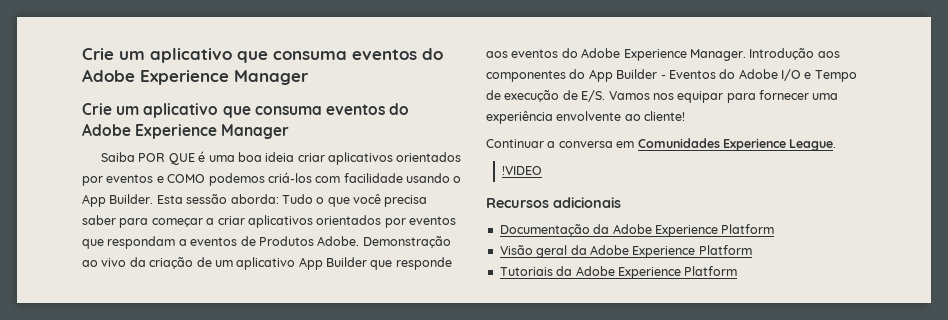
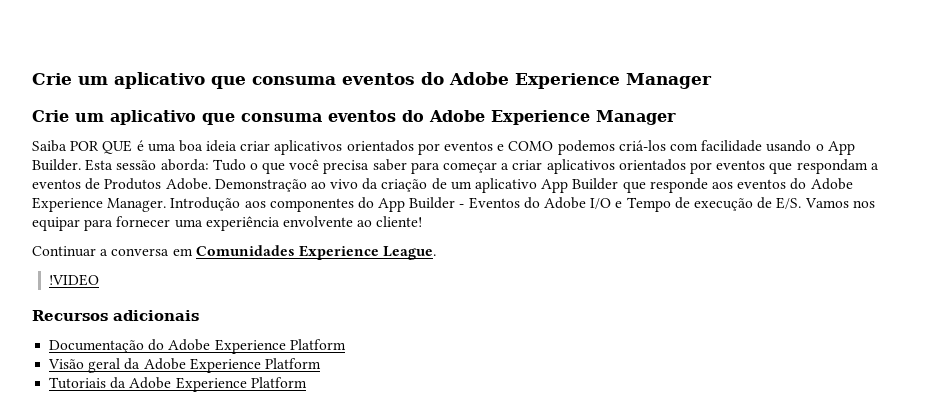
- Documentação da Adobe Experience Platform
+ Documentação do Adobe Experience Platform

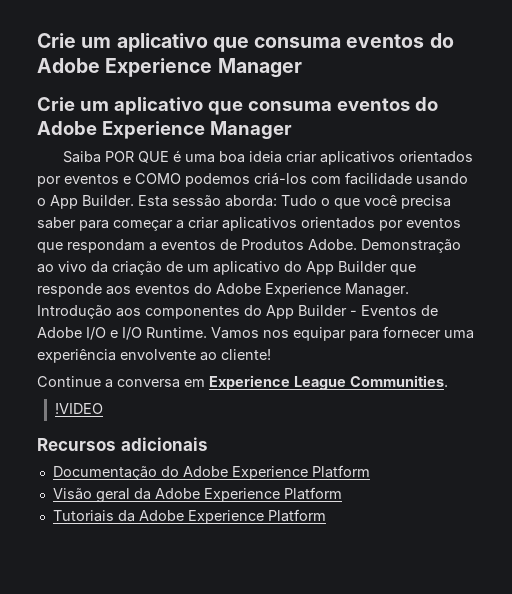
- Demonstração ao vivo da criação de um aplicativo App Builder que responde aos eventos do Adobe Experience Manager.
+ Demonstração ao vivo da criação de um aplicativo do App Builder que responde aos eventos do Adobe Experience Manager.
- Introdução aos componentes do App Builder - Eventos do Adobe I/O e Tempo de execução de E/S. Vamos nos equipar para fornecer uma experiência envolvente ao cliente!
+ Introdução aos componentes do App Builder - Eventos de Adobe I/O e I/O Runtime. Vamos nos equipar para fornecer uma experiência envolvente ao cliente!
- Continuar a conversa em Comunidades Experience League.
+ Continue a conversa em Experience League Communities.

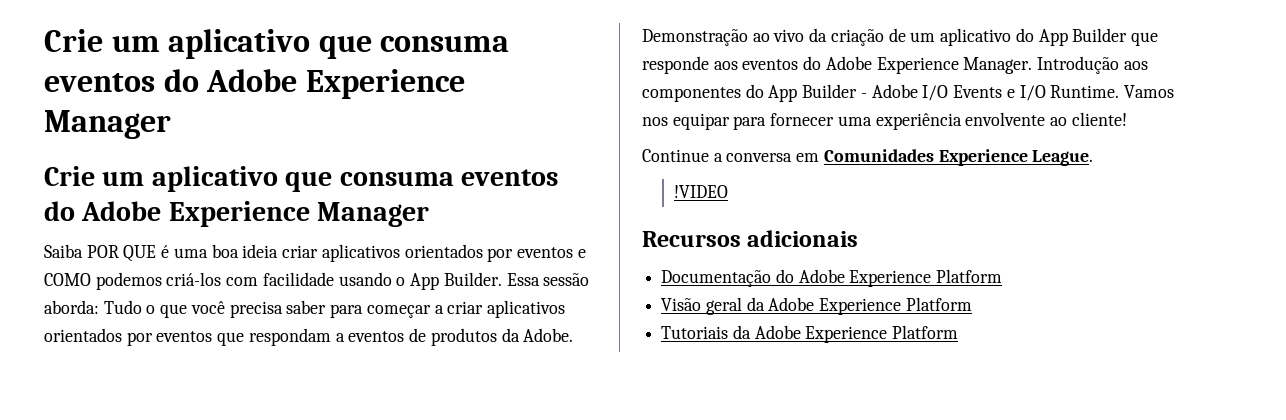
- Esta sessão aborda: Tudo o que você precisa saber para começar a criar aplicativos orientados por eventos que respondam a eventos de Produtos Adobe.
+ Essa sessão aborda: Tudo o que você precisa saber para começar a criar aplicativos orientados por eventos que respondam a eventos de produtos da Adobe.
- Introdução aos componentes do App Builder - Eventos de Adobe I/O e I/O Runtime.
+ Introdução aos componentes do App Builder - Adobe I/O Events e I/O Runtime.
- Continue a conversa em Experience League Communities.
+ Continue a conversa em Comunidades Experience League.

